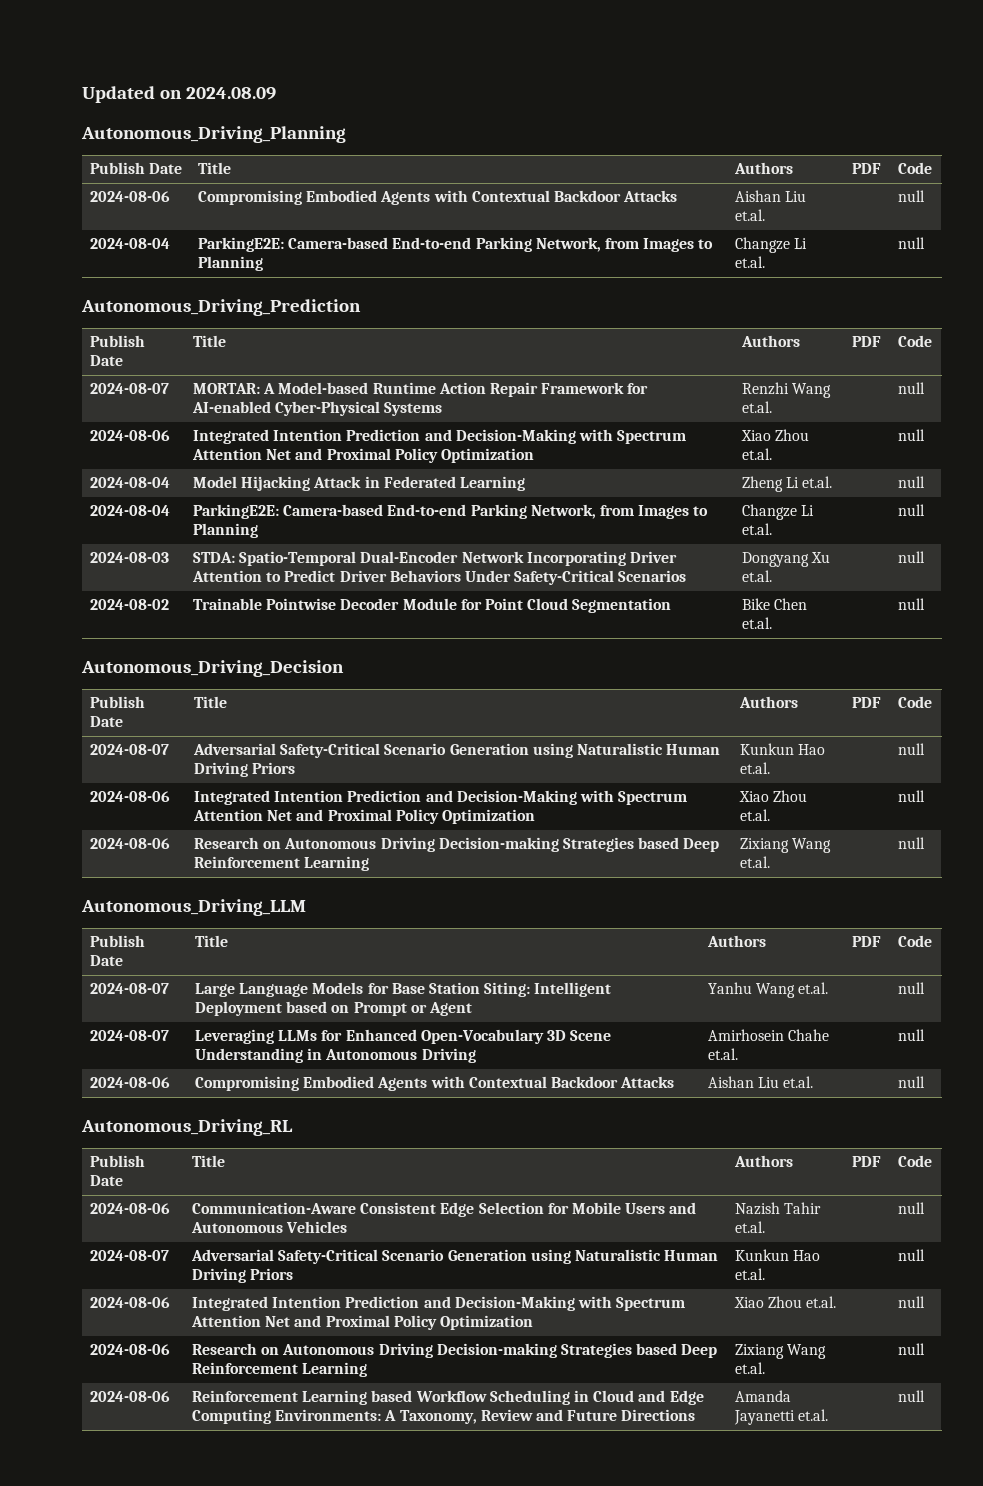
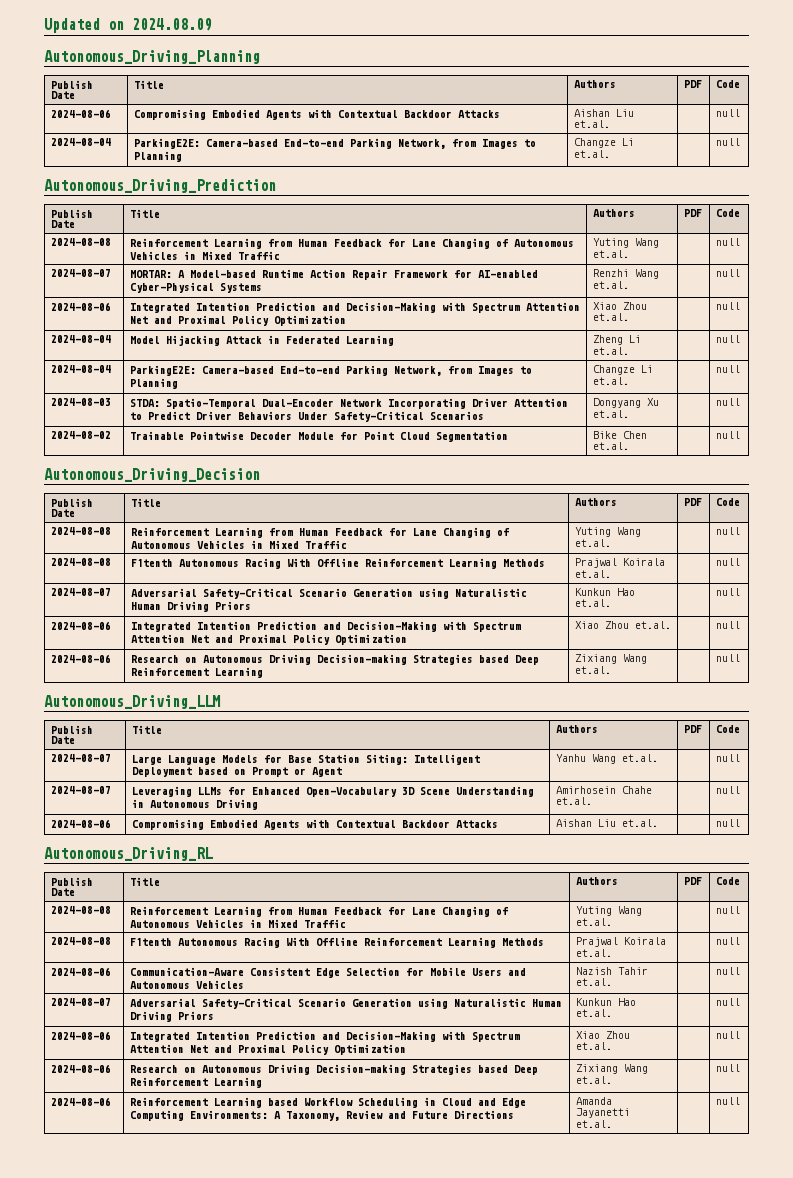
  Autonomous_Driving_Prediction
  Publish Date | Title | Authors | PDF | Code
+ 2024-08-08 | Reinforcement Learning from Human Feedback for Lane Changing of Autonomous Vehicles in Mixed Traffic | Yuting Wang et.al. | | null
  Autonomous_Driving_Decision
  Publish Date | Title | Authors | PDF | Code
+ 2024-08-08 | Reinforcement Learning from Human Feedback for Lane Changing of Autonomous Vehicles in Mixed Traffic | Yuting Wang et.al. | | null
+ 2024-08-08 | F1tenth Autonomous Racing With Offline Reinforcement Learning Methods | Prajwal Koirala et.al. | | null
  Autonomous_Driving_RL
  Publish Date | Title | Authors | PDF | Code
+ 2024-08-08 | Reinforcement Learning from Human Feedback for Lane Changing of Autonomous Vehicles in Mixed Traffic | Yuting Wang et.al. | | null
+ 2024-08-08 | F1tenth Autonomous Racing With Offline Reinforcement Learning Methods | Prajwal Koirala et.al. | | null

